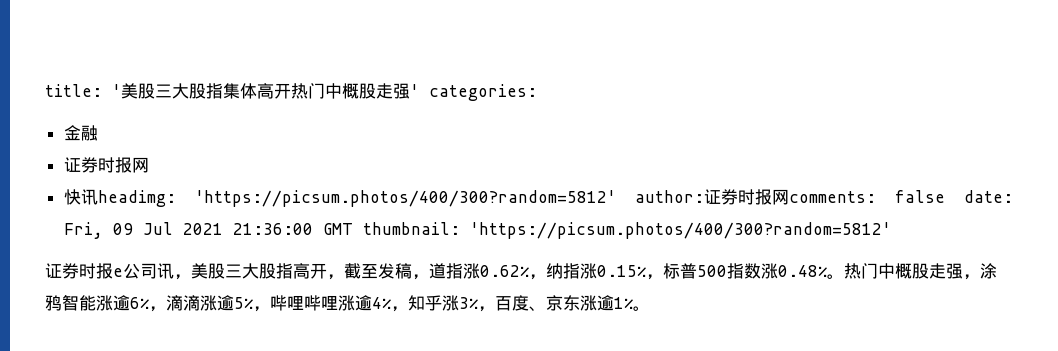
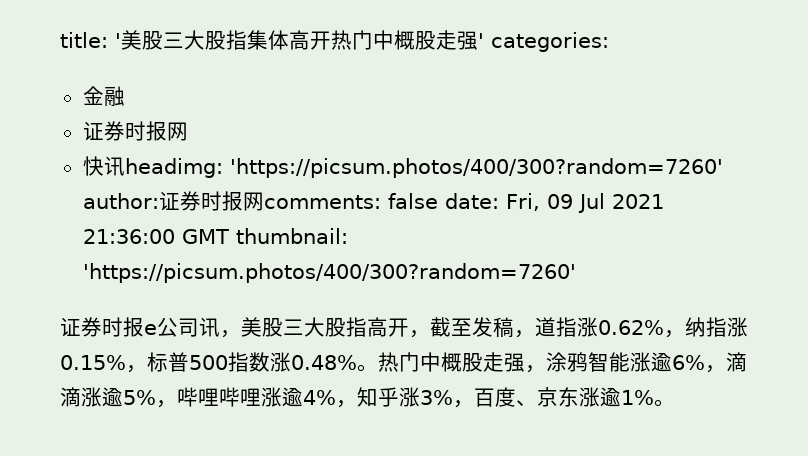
- 快讯headimg: 'https://picsum.photos/400/300?random=5812' author:证券时报网comments: false date: Fri, 09 Jul 2021 21:36:00 GMT thumbnail: 'https://picsum.photos/400/300?random=5812'
+ 快讯headimg: 'https://picsum.photos/400/300?random=7260' author:证券时报网comments: false date: Fri, 09 Jul 2021 21:36:00 GMT thumbnail: 'https://picsum.photos/400/300?random=7260'

